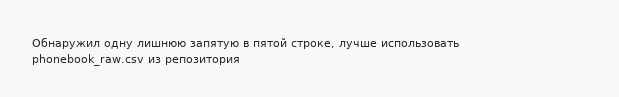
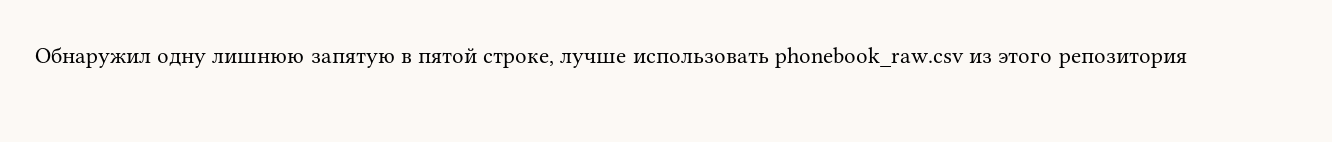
- Обнаружил одну лишнюю запятую в пятой строке, лучше использовать phonebook_raw.csv из репозитория
+ Обнаружил одну лишнюю запятую в пятой строке, лучше использовать phonebook_raw.csv из этого репозитория

